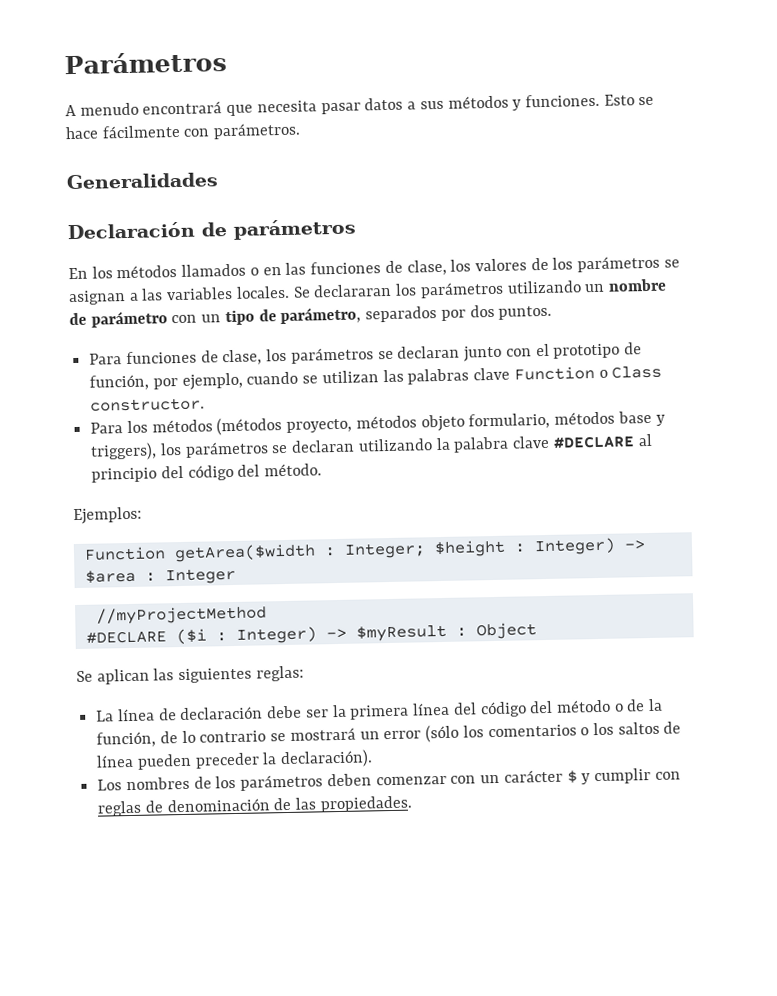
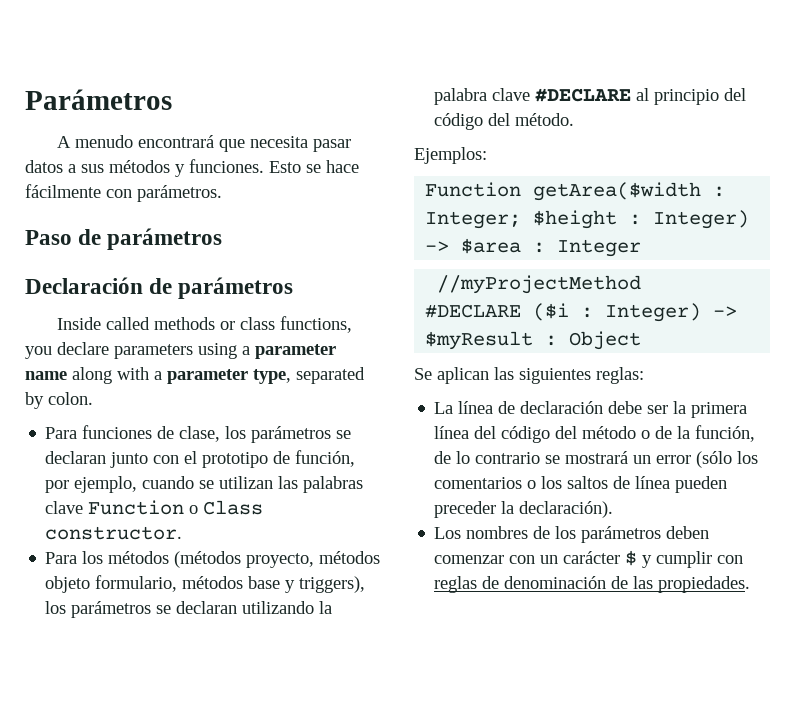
- Generalidades
+ Paso de parámetros
- En los métodos llamados o en las funciones de clase, los valores de los parámetros se asignan a las variables locales. Se declararan los parámetros utilizando un nombre de parámetro con un tipo de parámetro, separados por dos puntos.
+ Inside called methods or class functions, you declare parameters using a parameter name along with a parameter type, separated by colon.

